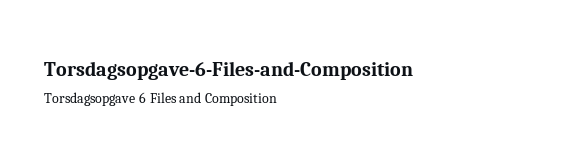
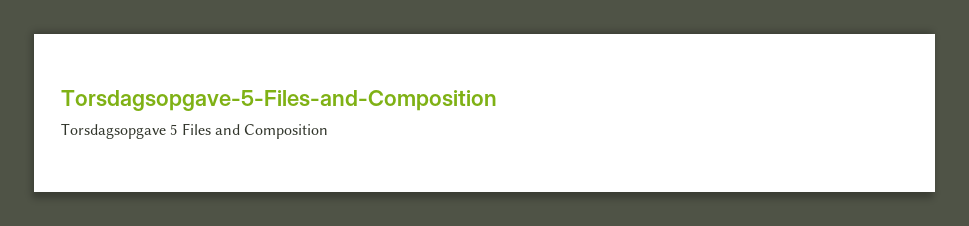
- Torsdagsopgave-6-Files-and-Composition
+ Torsdagsopgave-5-Files-and-Composition
- Torsdagsopgave 6 Files and Composition
+ Torsdagsopgave 5 Files and Composition

